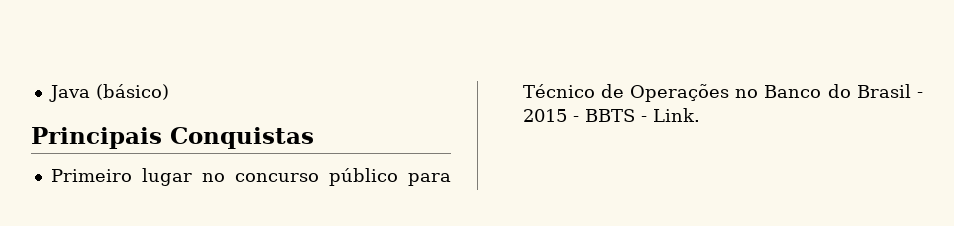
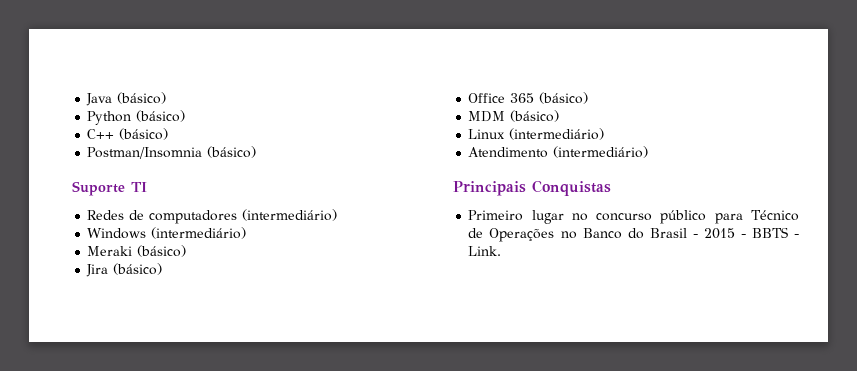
+ Python (básico)
+ C++ (básico)
+ Postman/Insomnia (básico)
+ Suporte TI
+ Redes de computadores (intermediário)
+ Windows (intermediário)
+ Meraki (básico)
+ Jira (básico)
+ Office 365 (básico)
+ MDM (básico)
+ Linux (intermediário)
+ Atendimento (intermediário)

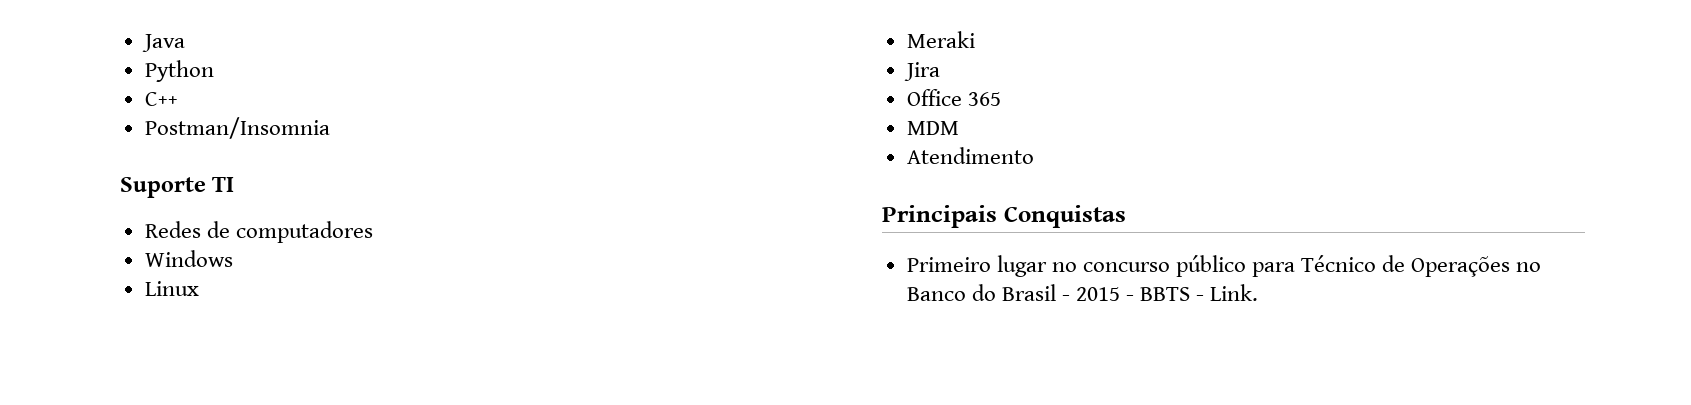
- Java (básico)
+ Java
- Python (básico)
+ Python
- C++ (básico)
+ C++
- Postman/Insomnia (básico)
+ Postman/Insomnia
- Redes de computadores (intermediário)
+ Redes de computadores
- Windows (intermediário)
+ Windows
+ Linux
- Meraki (básico)
+ Meraki
- Jira (básico)
+ Jira
- Office 365 (básico)
+ Office 365
- MDM (básico)
- Linux (intermediário)
+ MDM
- Atendimento (intermediário)
+ Atendimento

